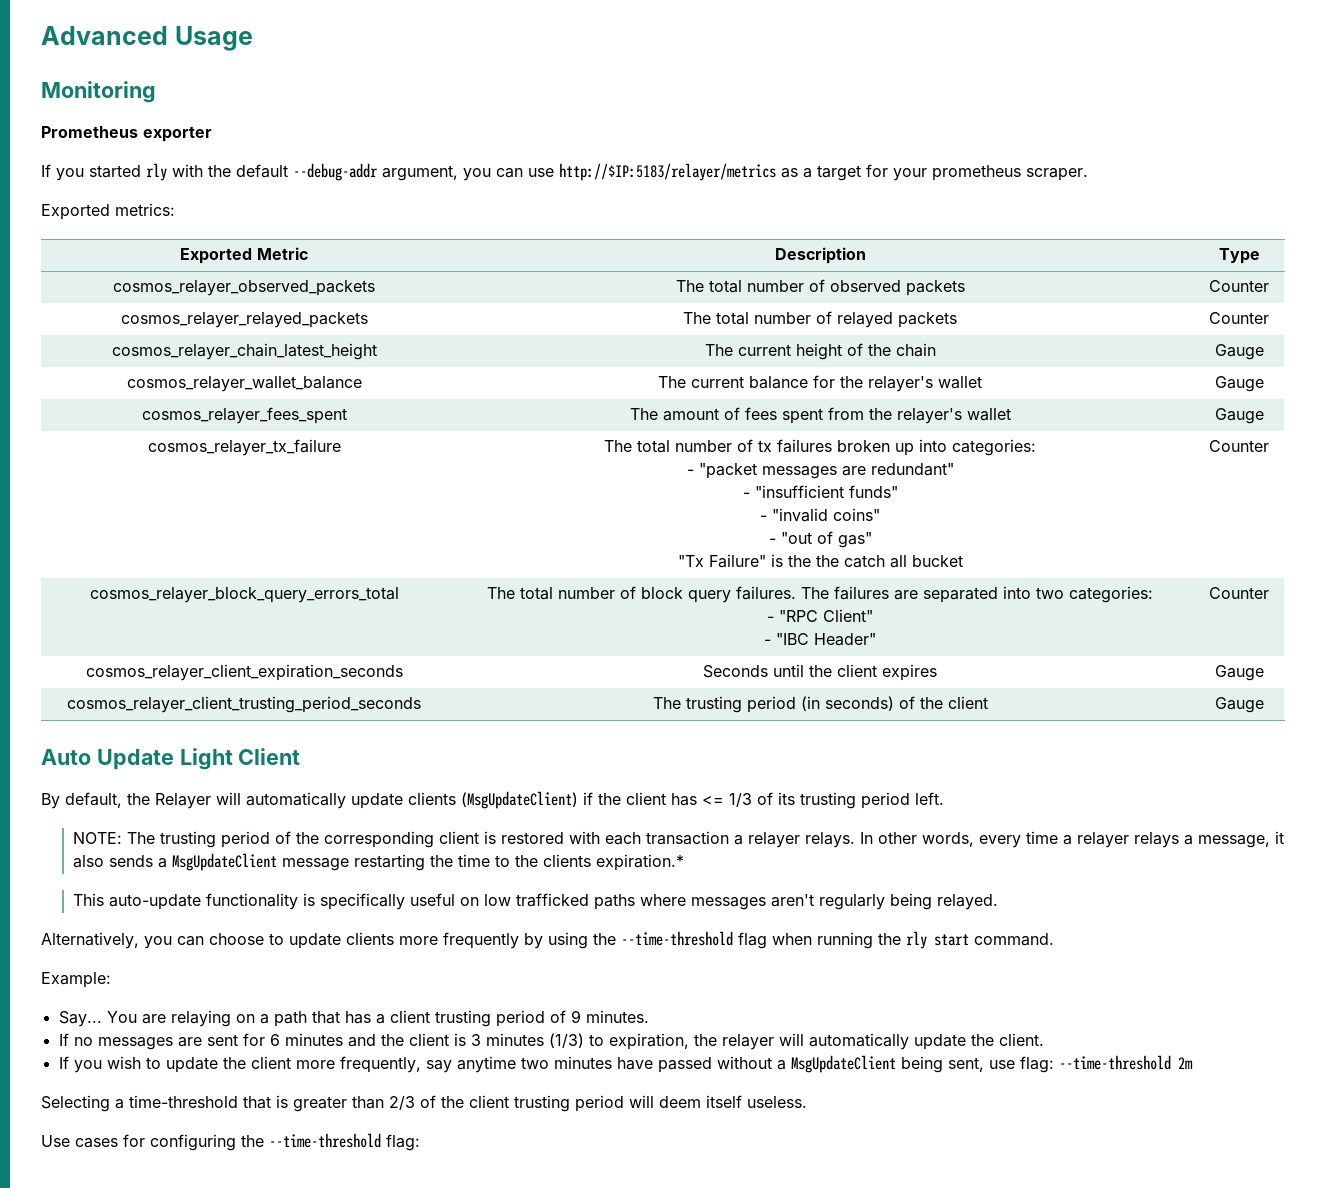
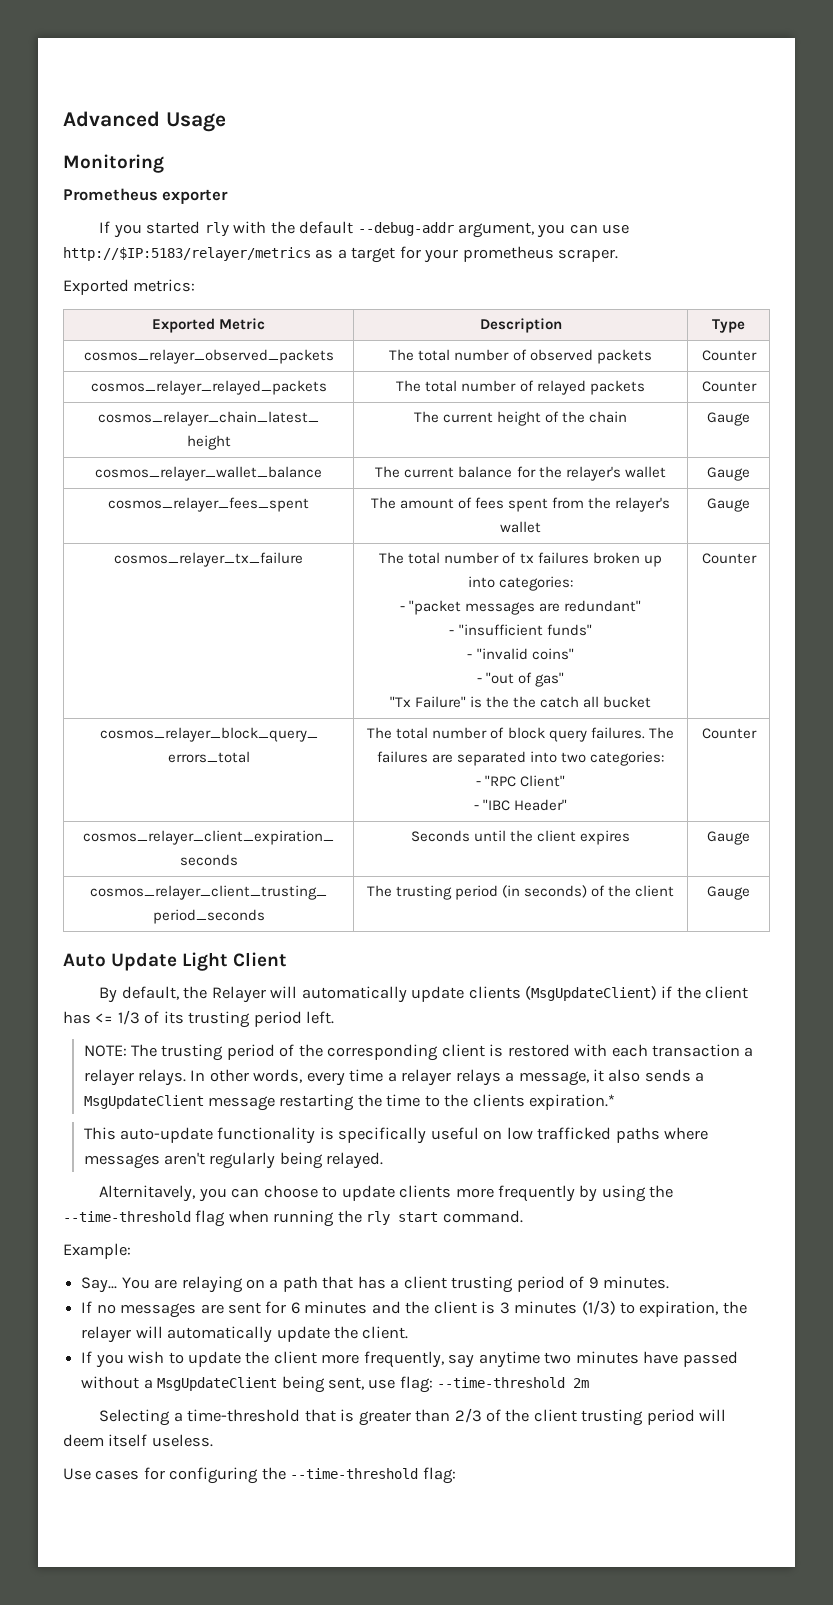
- Alternatively, you can choose to update clients more frequently by using the --time-threshold flag when running the rly start command.
+ Alternitavely, you can choose to update clients more frequently by using the --time-threshold flag when running the rly start command.

